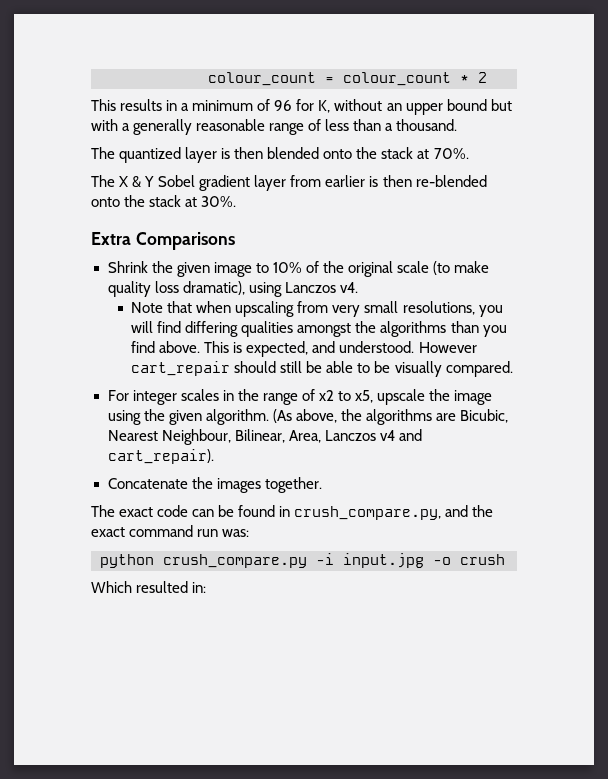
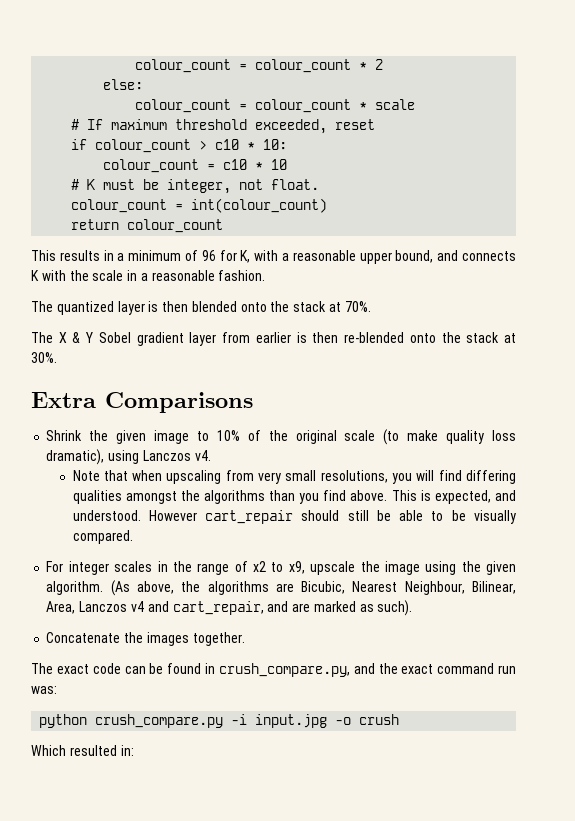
+ else:
+ colour_count = colour_count * scale
+ # If maximum threshold exceeded, reset
+ if colour_count > c10 * 10:
+ colour_count = c10 * 10
+ # K must be integer, not float.
+ colour_count = int(colour_count)
+ return colour_count
- This results in a minimum of 96 for K, without an upper bound but with a generally reasonable range of less than a thousand.
+ This results in a minimum of 96 for K, with a reasonable upper bound, and connects K with the scale in a reasonable fashion.
- For integer scales in the range of x2 to x5, upscale the image using the given algorithm.
+ For integer scales in the range of x2 to x9, upscale the image using the given algorithm.
- (As above, the algorithms are Bicubic, Nearest Neighbour, Bilinear, Area, Lanczos v4 and cart_repair).
+ (As above, the algorithms are Bicubic, Nearest Neighbour, Bilinear, Area, Lanczos v4 and cart_repair, and are marked as such).

